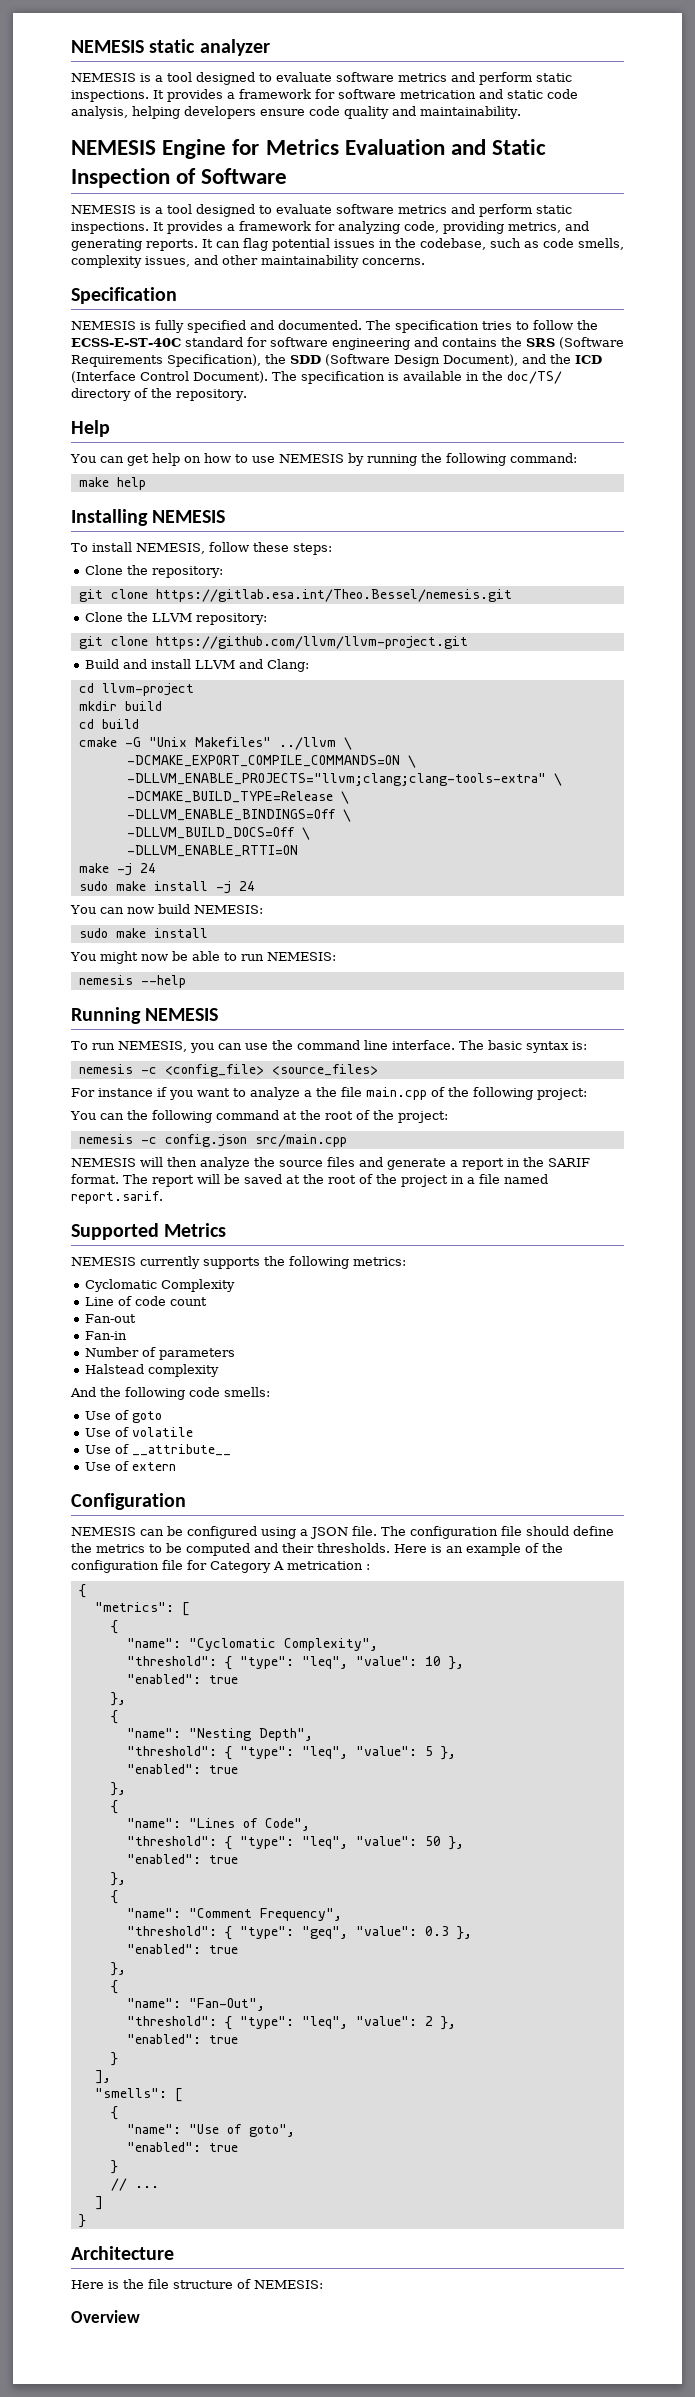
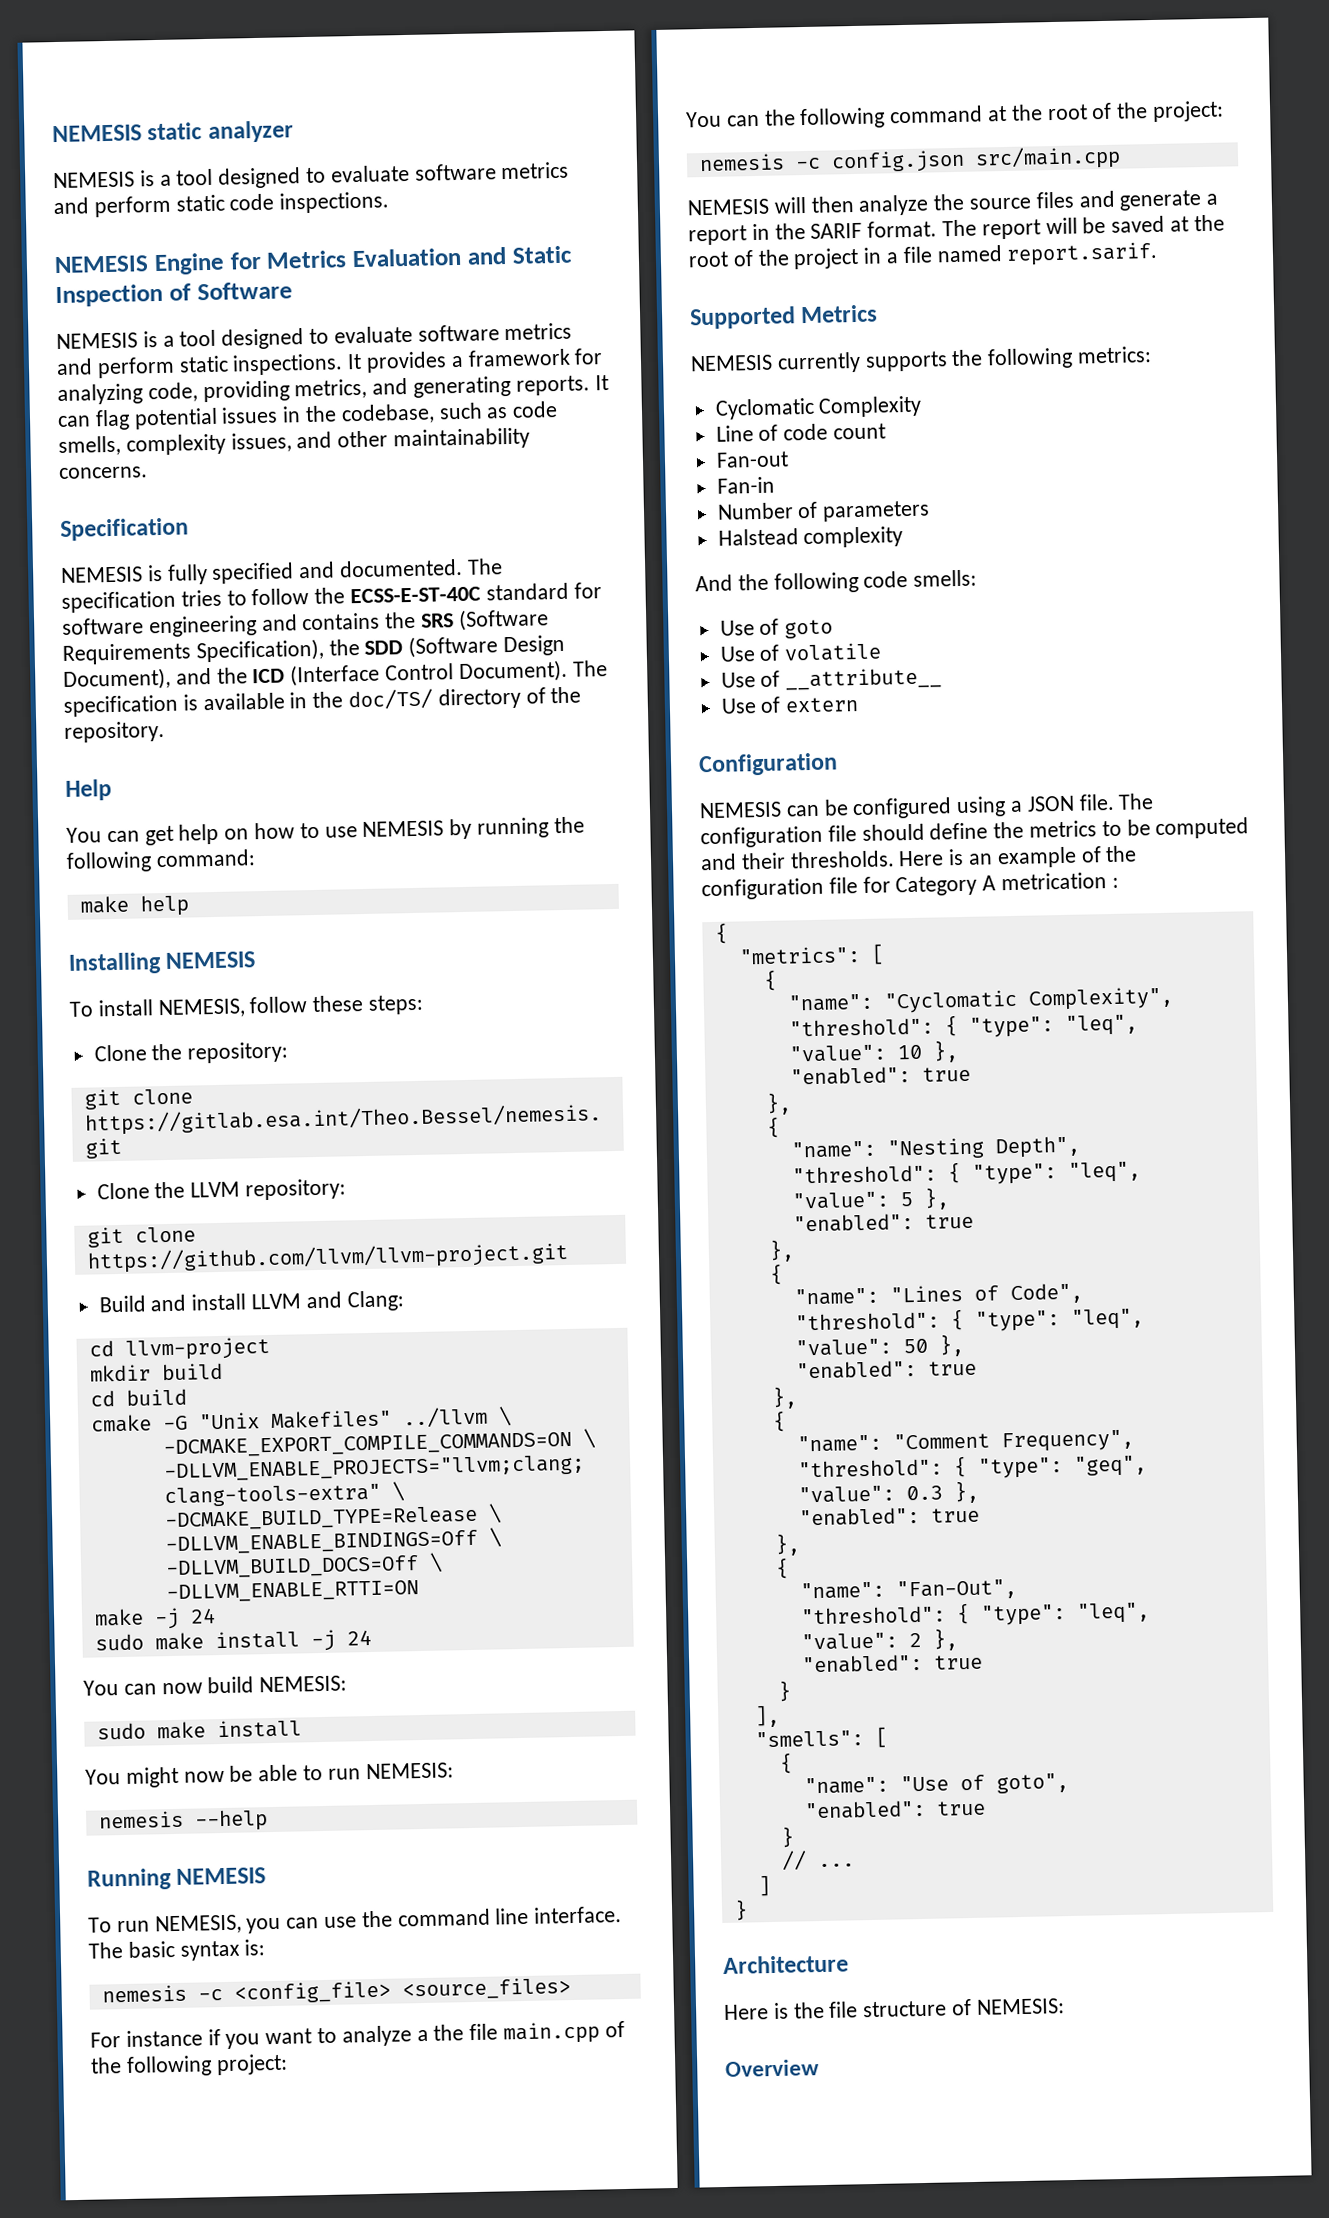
- NEMESIS is a tool designed to evaluate software metrics and perform static inspections. It provides a framework for software metrication and static code analysis, helping developers ensure code quality and maintainability.
+ NEMESIS is a tool designed to evaluate software metrics and perform static code inspections.

